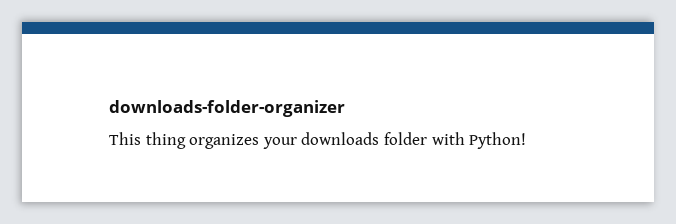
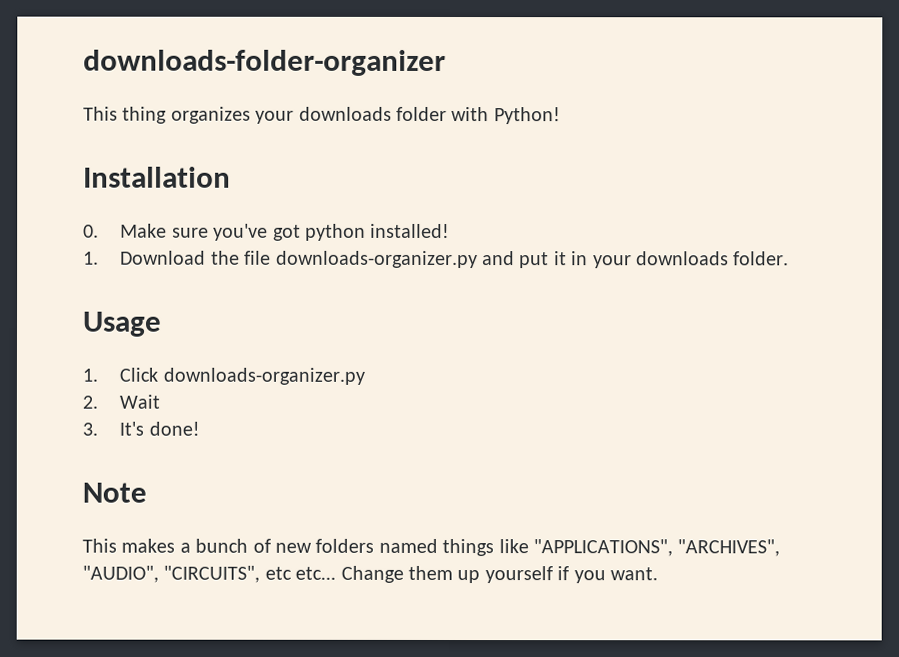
+ Installation
+ 0. Make sure you've got python installed!
+ 1. Download the file downloads-organizer.py and put it in your downloads folder.
+ Usage
+ 1. Click downloads-organizer.py
+ 2. Wait
+ 3. It's done!
+ Note
+ This makes a bunch of new folders named things like "APPLICATIONS", "ARCHIVES", "AUDIO", "CIRCUITS", etc etc... Change them up yourself if you want.

